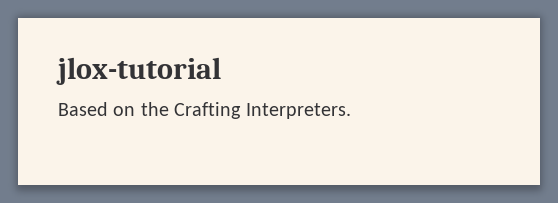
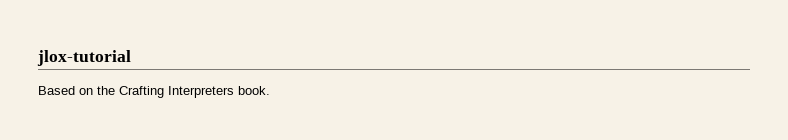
- Based on the Crafting Interpreters.
+ Based on the Crafting Interpreters book.

